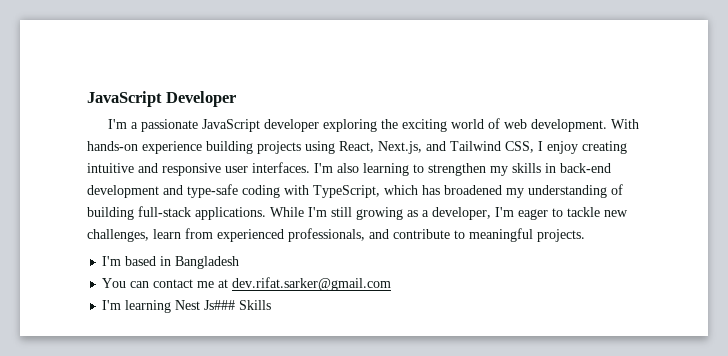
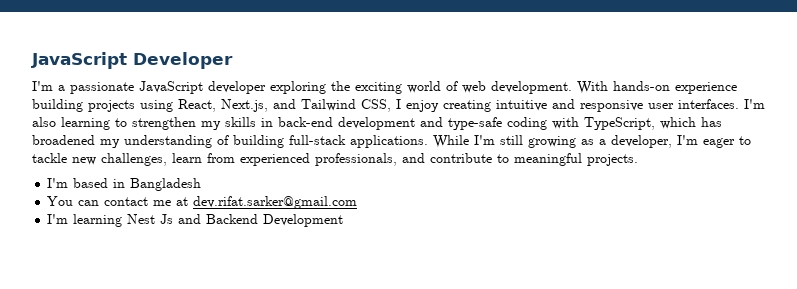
- I'm learning Nest Js### Skills
+ I'm learning Nest Js and Backend Development

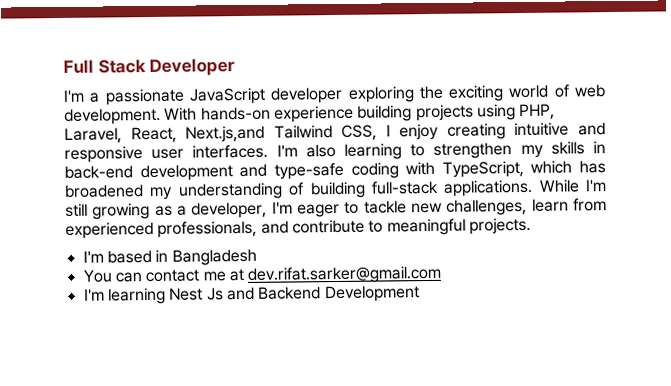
- JavaScript Developer
+ Full Stack Developer
- With hands-on experience building projects using React, Next.js, and Tailwind CSS, I enjoy creating intuitive and responsive user interfaces.
+ With hands-on experience building projects using PHP, Laravel, React, Next.js,and Tailwind CSS, I enjoy creating intuitive and responsive user interfaces.

